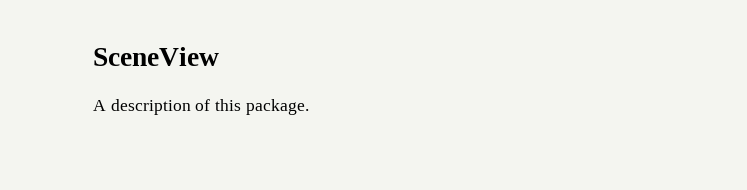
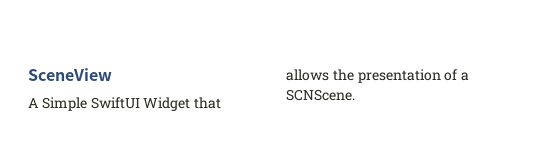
- A description of this package.
+ A Simple SwiftUI Widget that allows the presentation of a SCNScene.

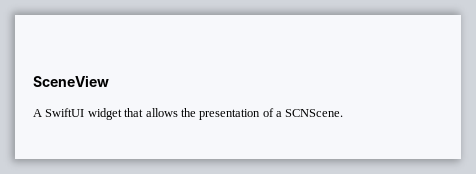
- A Simple SwiftUI Widget that allows the presentation of a SCNScene.
+ A SwiftUI widget that allows the presentation of a SCNScene.

